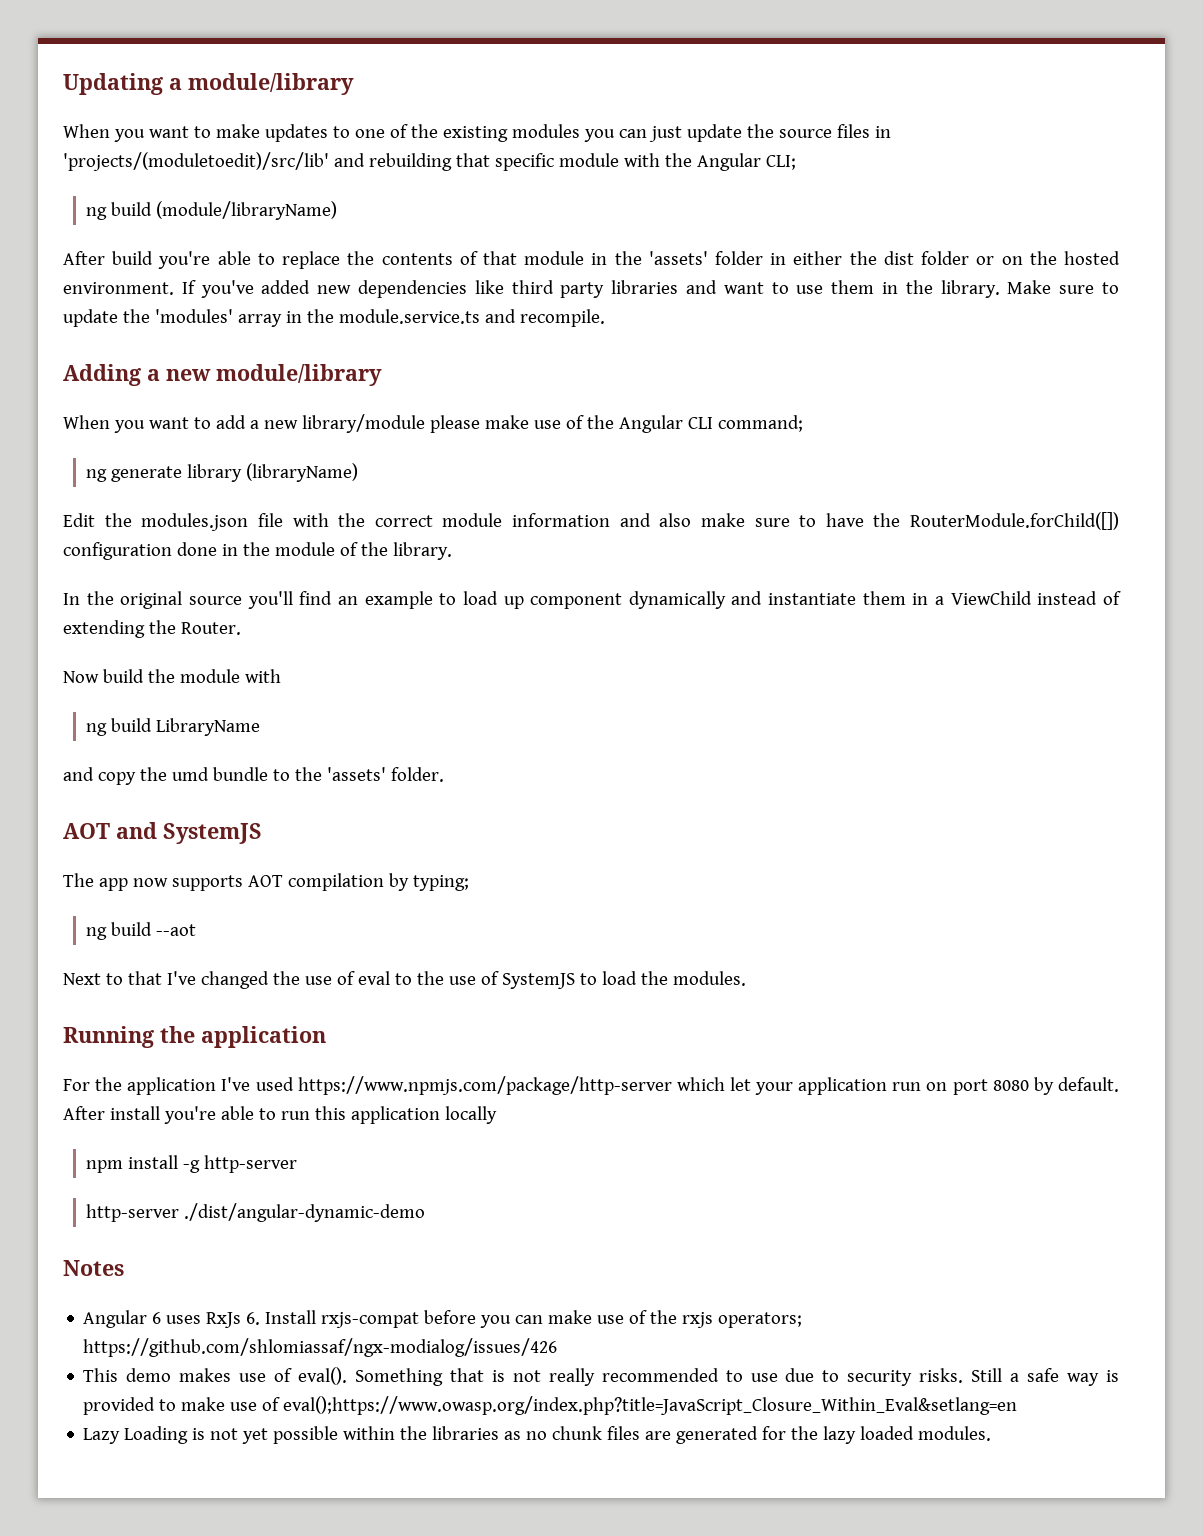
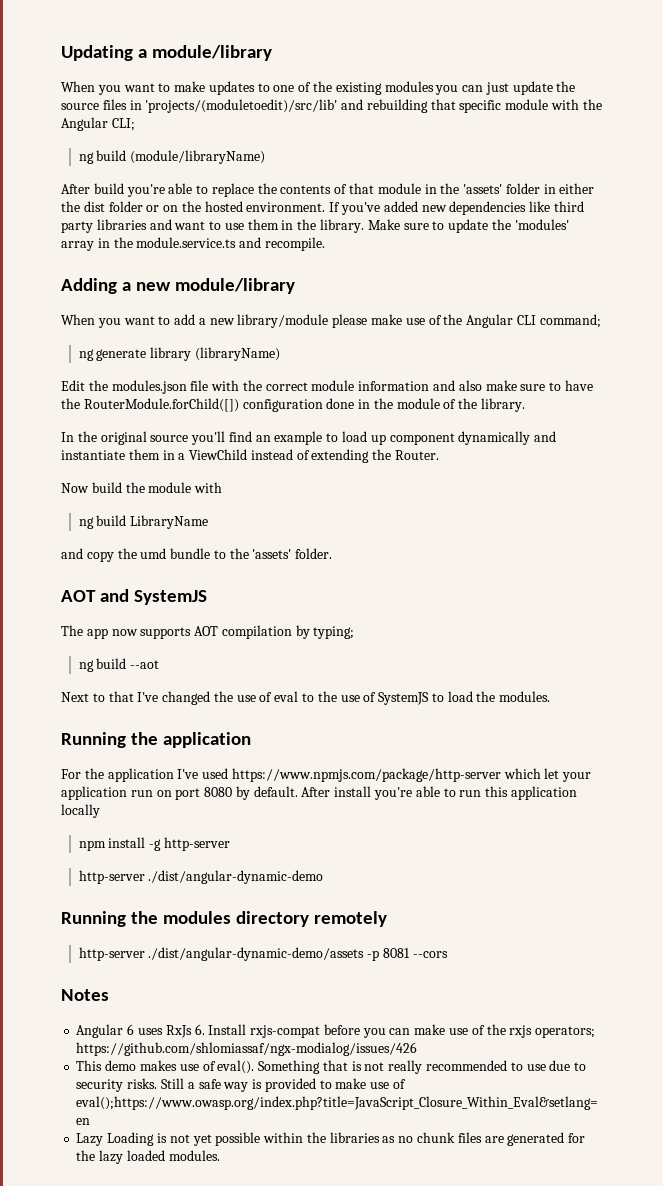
+ Running the modules directory remotely
+ http-server ./dist/angular-dynamic-demo/assets -p 8081 --cors

